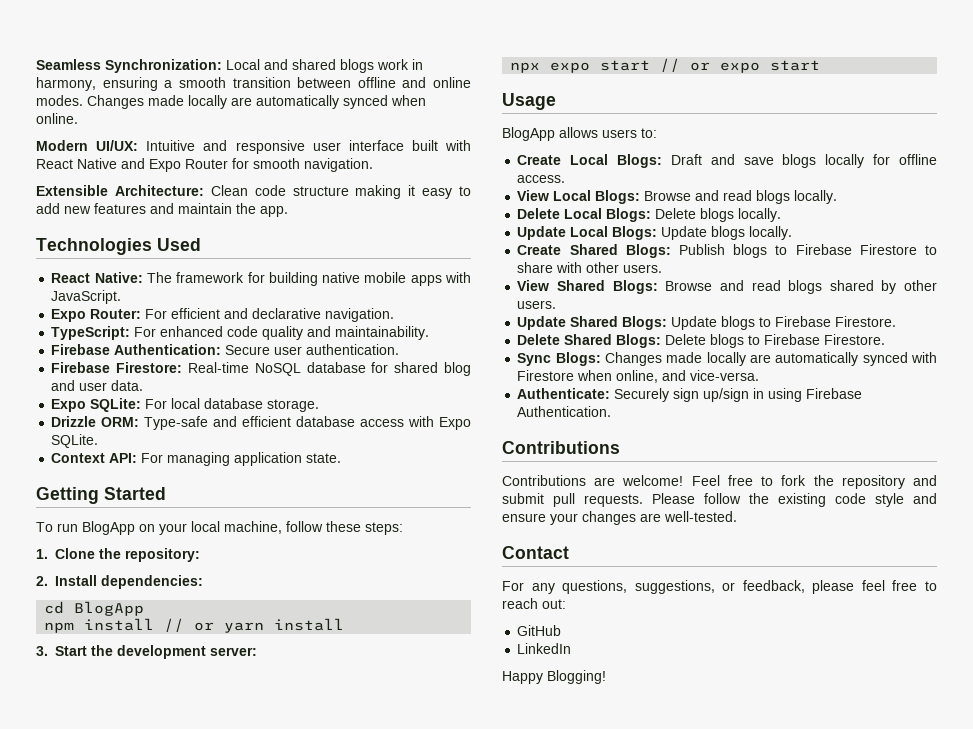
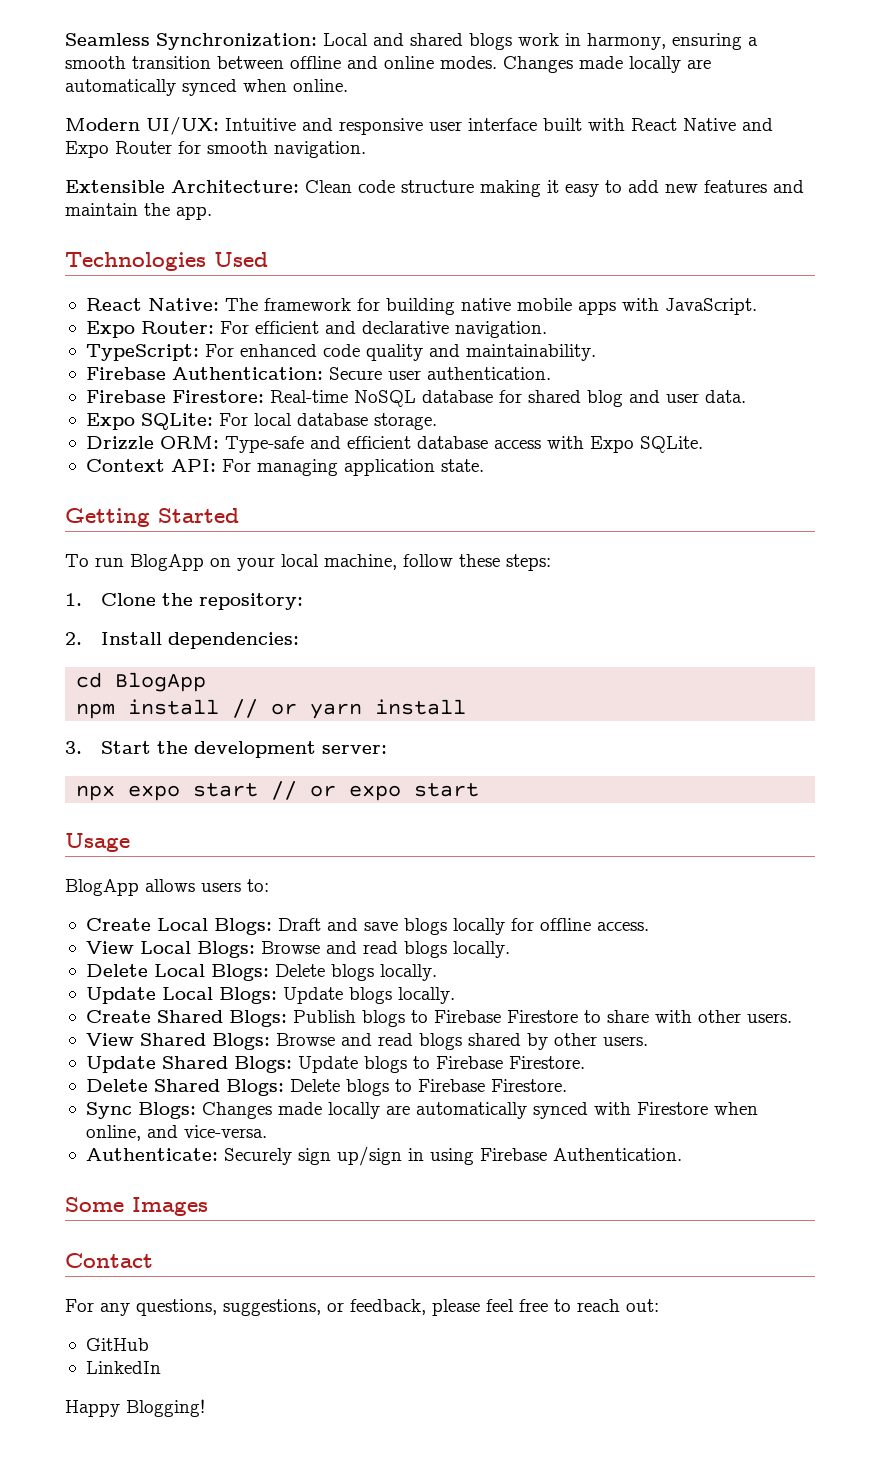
  Authenticate: Securely sign up/sign in using Firebase Authentication.
- Contributions
- Contributions are welcome! Feel free to fork the repository and submit pull requests. Please follow the existing code style and ensure your changes are well-tested.
+ Some Images

